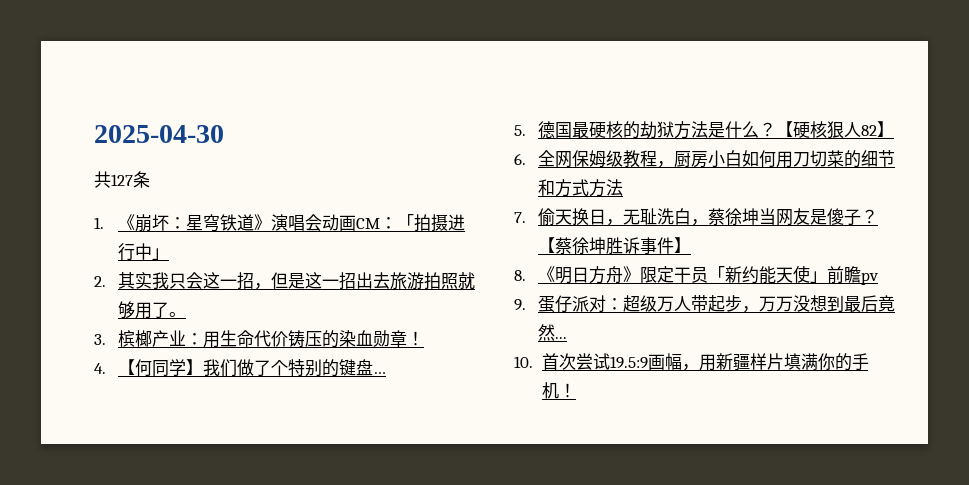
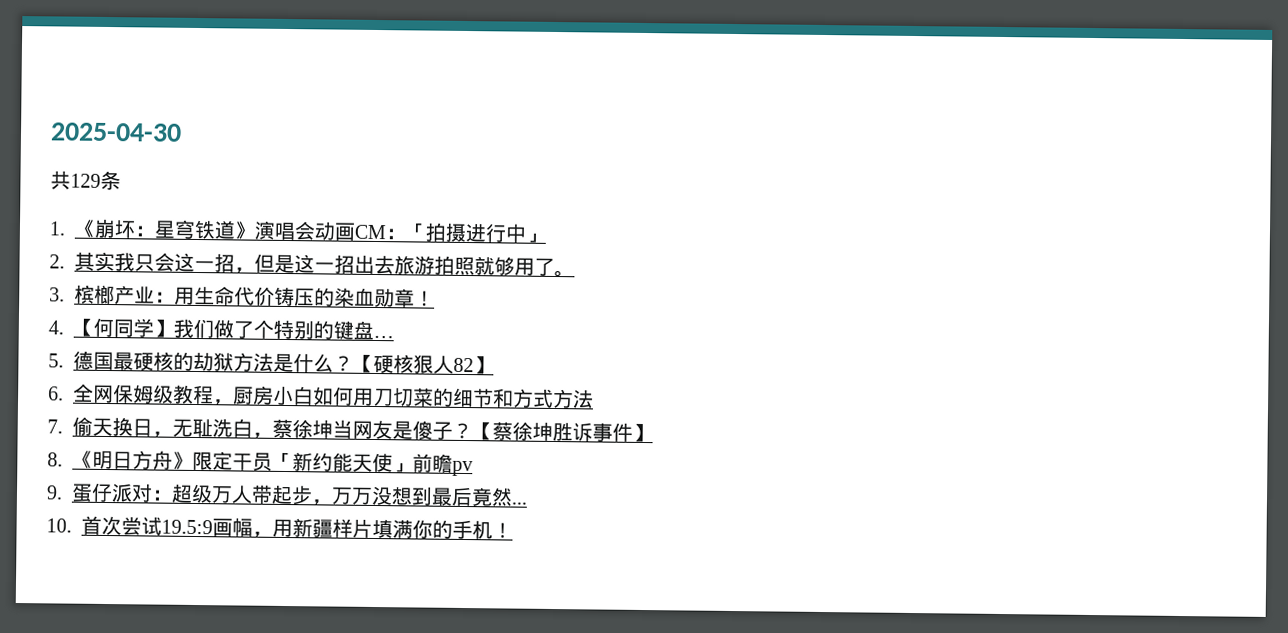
- 共127条
+ 共129条

